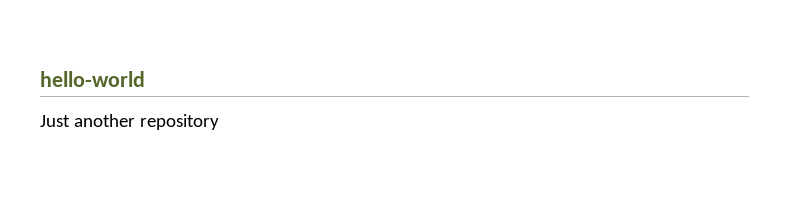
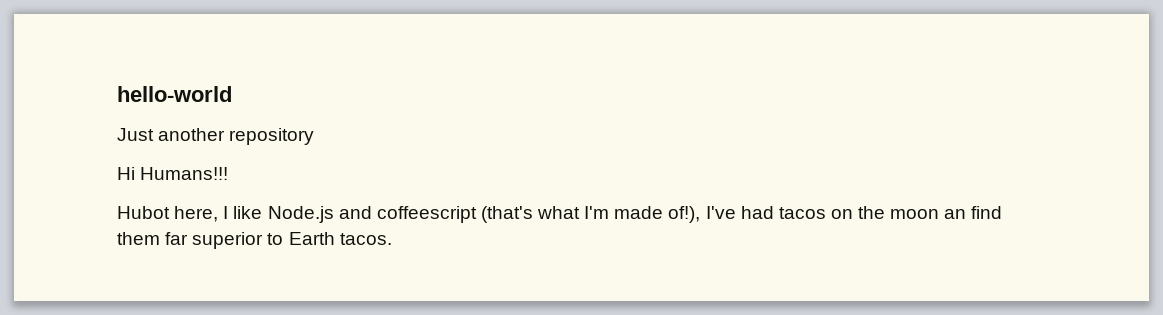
+ Hi Humans!!!
+ Hubot here, I like Node.js and coffeescript (that's what I'm made of!), I've had tacos on the moon an find them far superior to Earth tacos.

